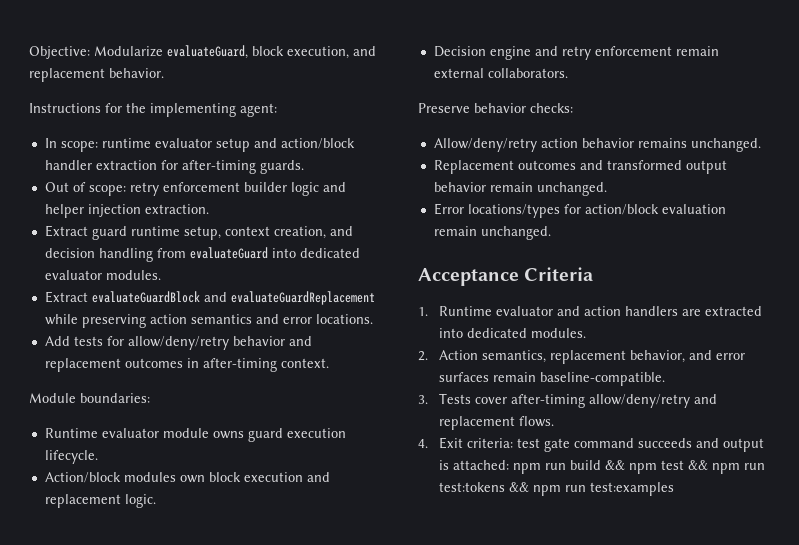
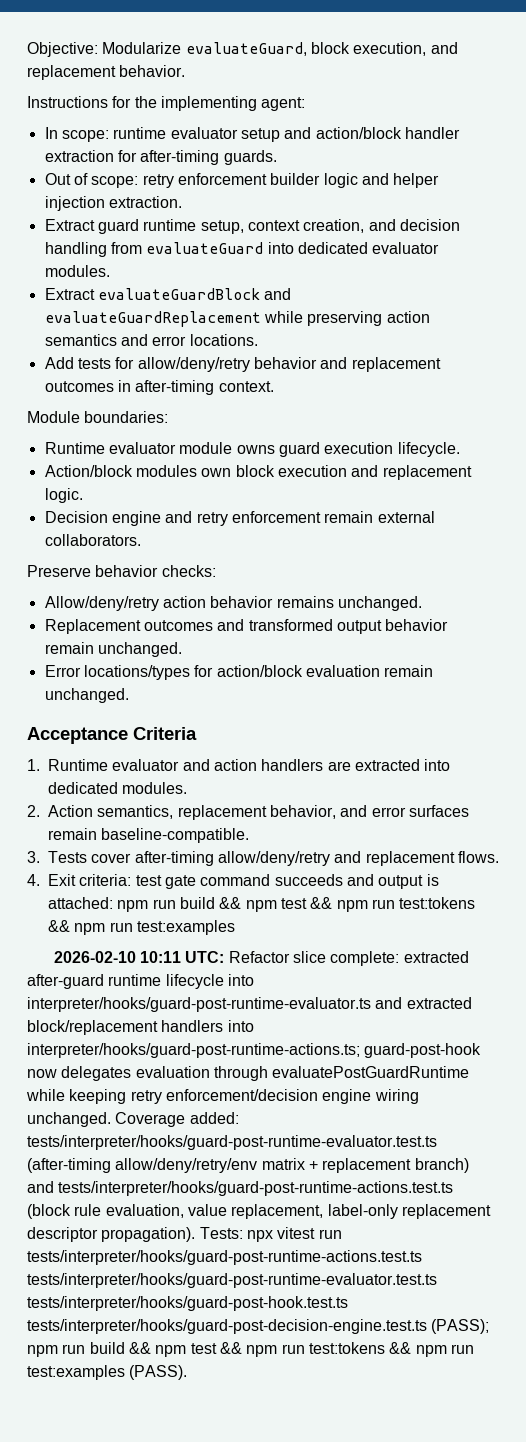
+ 2026-02-10 10:11 UTC: Refactor slice complete: extracted after-guard runtime lifecycle into interpreter/hooks/guard-post-runtime-evaluator.ts and extracted block/replacement handlers into interpreter/hooks/guard-post-runtime-actions.ts; guard-post-hook now delegates evaluation through evaluatePostGuardRuntime while keeping retry enforcement/decision engine wiring unchanged. Coverage added: tests/interpreter/hooks/guard-post-runtime-evaluator.test.ts (after-timing allow/deny/retry/env matrix + replacement branch) and tests/interpreter/hooks/guard-post-runtime-actions.test.ts (block rule evaluation, value replacement, label-only replacement descriptor propagation). Tests: npx vitest run tests/interpreter/hooks/guard-post-runtime-actions.test.ts tests/interpreter/hooks/guard-post-runtime-evaluator.test.ts tests/interpreter/hooks/guard-post-hook.test.ts tests/interpreter/hooks/guard-post-decision-engine.test.ts (PASS); npm run build && npm test && npm run test:tokens && npm run test:examples (PASS).

